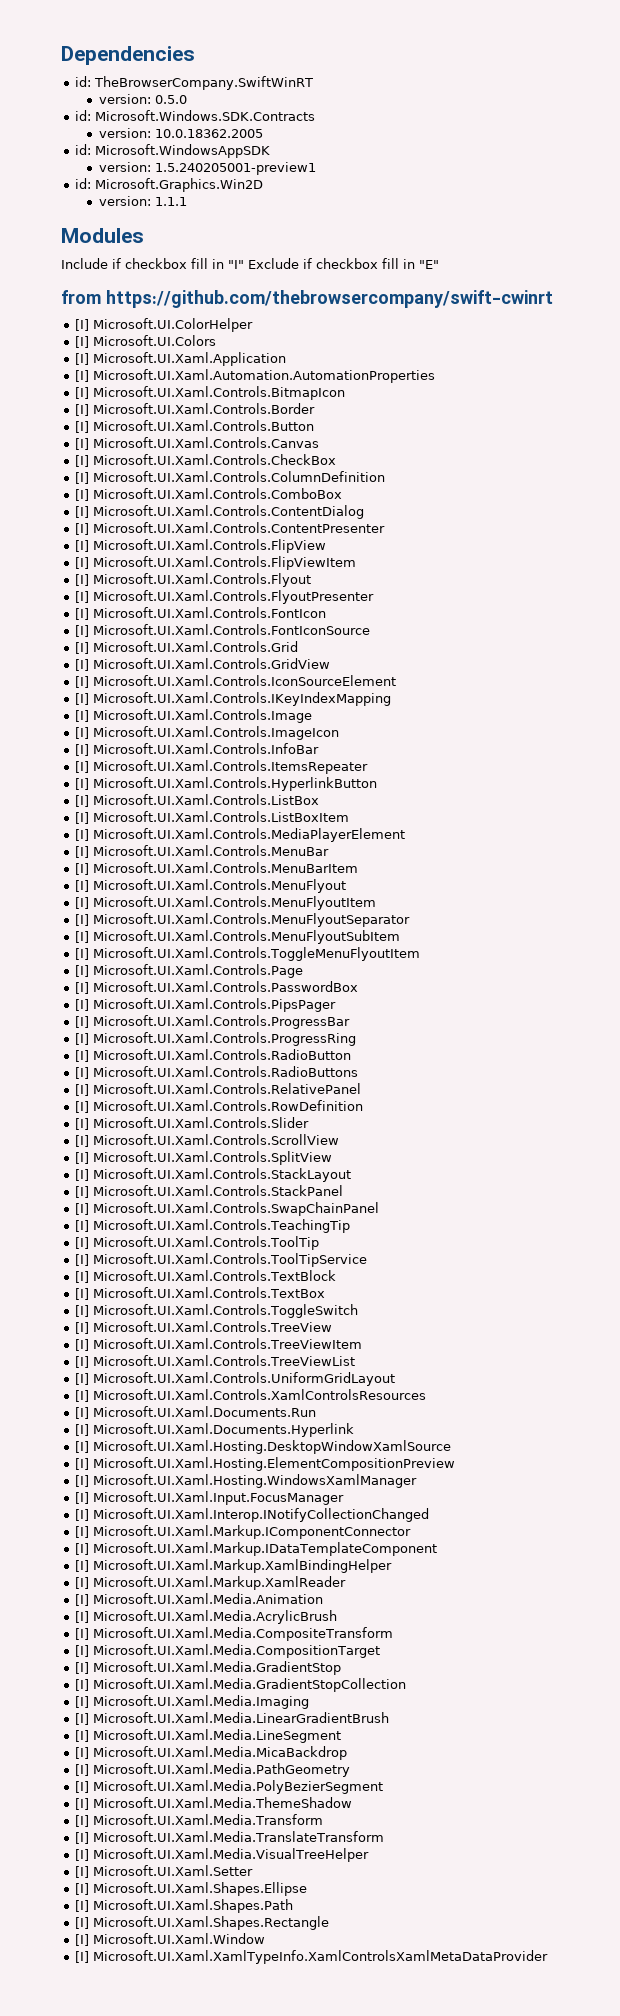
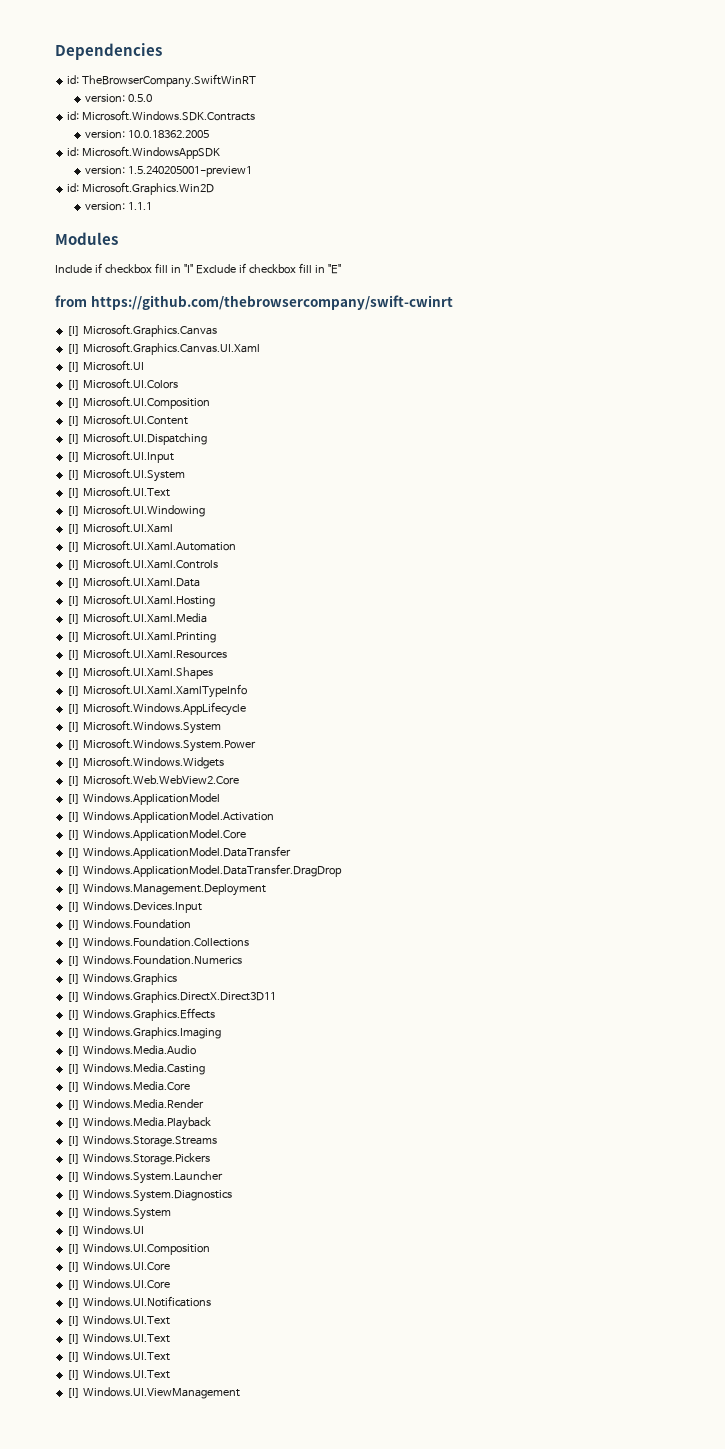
- [I] Microsoft.UI.ColorHelper
+ [I] Microsoft.Graphics.Canvas
+ [I] Microsoft.Graphics.Canvas.UI.Xaml
+ [I] Microsoft.UI
- [I] Microsoft.UI.Xaml.Application
- [I] Microsoft.UI.Xaml.Automation.AutomationProperties
- [I] Microsoft.UI.Xaml.Controls.BitmapIcon
- [I] Microsoft.UI.Xaml.Controls.Border
- [I] Microsoft.UI.Xaml.Controls.Button
- [I] Microsoft.UI.Xaml.Controls.Canvas
- [I] Microsoft.UI.Xaml.Controls.CheckBox
- [I] Microsoft.UI.Xaml.Controls.ColumnDefinition
- [I] Microsoft.UI.Xaml.Controls.ComboBox
- [I] Microsoft.UI.Xaml.Controls.ContentDialog
- [I] Microsoft.UI.Xaml.Controls.ContentPresenter
- [I] Microsoft.UI.Xaml.Controls.FlipView
- [I] Microsoft.UI.Xaml.Controls.FlipViewItem
- [I] Microsoft.UI.Xaml.Controls.Flyout
- [I] Microsoft.UI.Xaml.Controls.FlyoutPresenter
- [I] Microsoft.UI.Xaml.Controls.FontIcon
- [I] Microsoft.UI.Xaml.Controls.FontIconSource
- [I] Microsoft.UI.Xaml.Controls.Grid
- [I] Microsoft.UI.Xaml.Controls.GridView
- [I] Microsoft.UI.Xaml.Controls.IconSourceElement
- [I] Microsoft.UI.Xaml.Controls.IKeyIndexMapping
- [I] Microsoft.UI.Xaml.Controls.Image
- [I] Microsoft.UI.Xaml.Controls.ImageIcon
- [I] Microsoft.UI.Xaml.Controls.InfoBar
- [I] Microsoft.UI.Xaml.Controls.ItemsRepeater
- [I] Microsoft.UI.Xaml.Controls.HyperlinkButton
- [I] Microsoft.UI.Xaml.Controls.ListBox
- [I] Microsoft.UI.Xaml.Controls.ListBoxItem
- [I] Microsoft.UI.Xaml.Controls.MediaPlayerElement
- [I] Microsoft.UI.Xaml.Controls.MenuBar
- [I] Microsoft.UI.Xaml.Controls.MenuBarItem
- [I] Microsoft.UI.Xaml.Controls.MenuFlyout
- [I] Microsoft.UI.Xaml.Controls.MenuFlyoutItem
- [I] Microsoft.UI.Xaml.Controls.MenuFlyoutSeparator
- [I] Microsoft.UI.Xaml.Controls.MenuFlyoutSubItem
- [I] Microsoft.UI.Xaml.Controls.ToggleMenuFlyoutItem
- [I] Microsoft.UI.Xaml.Controls.Page
- [I] Microsoft.UI.Xaml.Controls.PasswordBox
- [I] Microsoft.UI.Xaml.Controls.PipsPager
- [I] Microsoft.UI.Xaml.Controls.ProgressBar
- [I] Microsoft.UI.Xaml.Controls.ProgressRing
- [I] Microsoft.UI.Xaml.Controls.RadioButton
- [I] Microsoft.UI.Xaml.Controls.RadioButtons
- [I] Microsoft.UI.Xaml.Controls.RelativePanel
- [I] Microsoft.UI.Xaml.Controls.RowDefinition
- [I] Microsoft.UI.Xaml.Controls.Slider
- [I] Microsoft.UI.Xaml.Controls.ScrollView
- [I] Microsoft.UI.Xaml.Controls.SplitView
- [I] Microsoft.UI.Xaml.Controls.StackLayout
- [I] Microsoft.UI.Xaml.Controls.StackPanel
- [I] Microsoft.UI.Xaml.Controls.SwapChainPanel
- [I] Microsoft.UI.Xaml.Controls.TeachingTip
- [I] Microsoft.UI.Xaml.Controls.ToolTip
- [I] Microsoft.UI.Xaml.Controls.ToolTipService
- [I] Microsoft.UI.Xaml.Controls.TextBlock
- [I] Microsoft.UI.Xaml.Controls.TextBox
- [I] Microsoft.UI.Xaml.Controls.ToggleSwitch
- [I] Microsoft.UI.Xaml.Controls.TreeView
- [I] Microsoft.UI.Xaml.Controls.TreeViewItem
- [I] Microsoft.UI.Xaml.Controls.TreeViewList
- [I] Microsoft.UI.Xaml.Controls.UniformGridLayout
- [I] Microsoft.UI.Xaml.Controls.XamlControlsResources
- [I] Microsoft.UI.Xaml.Documents.Run
- [I] Microsoft.UI.Xaml.Documents.Hyperlink
- [I] Microsoft.UI.Xaml.Hosting.DesktopWindowXamlSource
- [I] Microsoft.UI.Xaml.Hosting.ElementCompositionPreview
- [I] Microsoft.UI.Xaml.Hosting.WindowsXamlManager
- [I] Microsoft.UI.Xaml.Input.FocusManager
- [I] Microsoft.UI.Xaml.Interop.INotifyCollectionChanged
- [I] Microsoft.UI.Xaml.Markup.IComponentConnector
- [I] Microsoft.UI.Xaml.Markup.IDataTemplateComponent
- [I] Microsoft.UI.Xaml.Markup.XamlBindingHelper
- [I] Microsoft.UI.Xaml.Markup.XamlReader
- [I] Microsoft.UI.Xaml.Media.Animation
- [I] Microsoft.UI.Xaml.Media.AcrylicBrush
- [I] Microsoft.UI.Xaml.Media.CompositeTransform
- [I] Microsoft.UI.Xaml.Media.CompositionTarget
- [I] Microsoft.UI.Xaml.Media.GradientStop
- [I] Microsoft.UI.Xaml.Media.GradientStopCollection
- [I] Microsoft.UI.Xaml.Media.Imaging
- [I] Microsoft.UI.Xaml.Media.LinearGradientBrush
- [I] Microsoft.UI.Xaml.Media.LineSegment
- [I] Microsoft.UI.Xaml.Media.MicaBackdrop
- [I] Microsoft.UI.Xaml.Media.PathGeometry
- [I] Microsoft.UI.Xaml.Media.PolyBezierSegment
- [I] Microsoft.UI.Xaml.Media.ThemeShadow
- [I] Microsoft.UI.Xaml.Media.Transform
- [I] Microsoft.UI.Xaml.Media.TranslateTransform
- [I] Microsoft.UI.Xaml.Media.VisualTreeHelper
- [I] Microsoft.UI.Xaml.Setter
- [I] Microsoft.UI.Xaml.Shapes.Ellipse
- [I] Microsoft.UI.Xaml.Shapes.Path
- [I] Microsoft.UI.Xaml.Shapes.Rectangle
- [I] Microsoft.UI.Xaml.Window
- [I] Microsoft.UI.Xaml.XamlTypeInfo.XamlControlsXamlMetaDataProvider
+ [I] Microsoft.UI.Composition
+ [I] Microsoft.UI.Content
+ [I] Microsoft.UI.Dispatching
+ [I] Microsoft.UI.Input
+ [I] Microsoft.UI.System
+ [I] Microsoft.UI.Text
+ [I] Microsoft.UI.Windowing
+ [I] Microsoft.UI.Xaml
+ [I] Microsoft.UI.Xaml.Automation
+ [I] Microsoft.UI.Xaml.Controls
+ [I] Microsoft.UI.Xaml.Data
+ [I] Microsoft.UI.Xaml.Hosting
+ [I] Microsoft.UI.Xaml.Media
+ [I] Microsoft.UI.Xaml.Printing
+ [I] Microsoft.UI.Xaml.Resources
+ [I] Microsoft.UI.Xaml.Shapes
+ [I] Microsoft.UI.Xaml.XamlTypeInfo
+ [I] Microsoft.Windows.AppLifecycle
+ [I] Microsoft.Windows.System
+ [I] Microsoft.Windows.System.Power
+ [I] Microsoft.Windows.Widgets
+ [I] Microsoft.Web.WebView2.Core
+ [I] Windows.ApplicationModel
+ [I] Windows.ApplicationModel.Activation
+ [I] Windows.ApplicationModel.Core
+ [I] Windows.ApplicationModel.DataTransfer
+ [I] Windows.ApplicationModel.DataTransfer.DragDrop
+ [I] Windows.Management.Deployment
+ [I] Windows.Devices.Input
+ [I] Windows.Foundation
+ [I] Windows.Foundation.Collections
+ [I] Windows.Foundation.Numerics
+ [I] Windows.Graphics
+ [I] Windows.Graphics.DirectX.Direct3D11
+ [I] Windows.Graphics.Effects
+ [I] Windows.Graphics.Imaging
+ [I] Windows.Media.Audio
+ [I] Windows.Media.Casting
+ [I] Windows.Media.Core
+ [I] Windows.Media.Render
+ [I] Windows.Media.Playback
+ [I] Windows.Storage.Streams
+ [I] Windows.Storage.Pickers
+ [I] Windows.System.Launcher
+ [I] Windows.System.Diagnostics
+ [I] Windows.System
+ [I] Windows.UI
+ [I] Windows.UI.Composition
+ [I] Windows.UI.Core
+ [I] Windows.UI.Core
+ [I] Windows.UI.Notifications
+ [I] Windows.UI.Text
+ [I] Windows.UI.Text
+ [I] Windows.UI.Text
+ [I] Windows.UI.Text
+ [I] Windows.UI.ViewManagement

